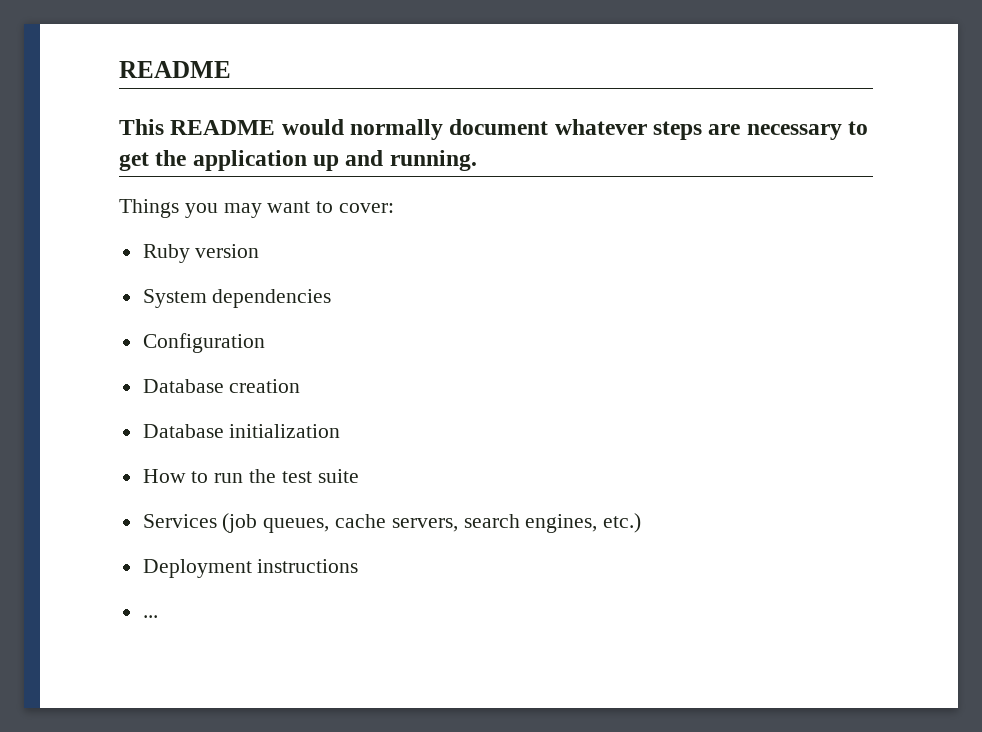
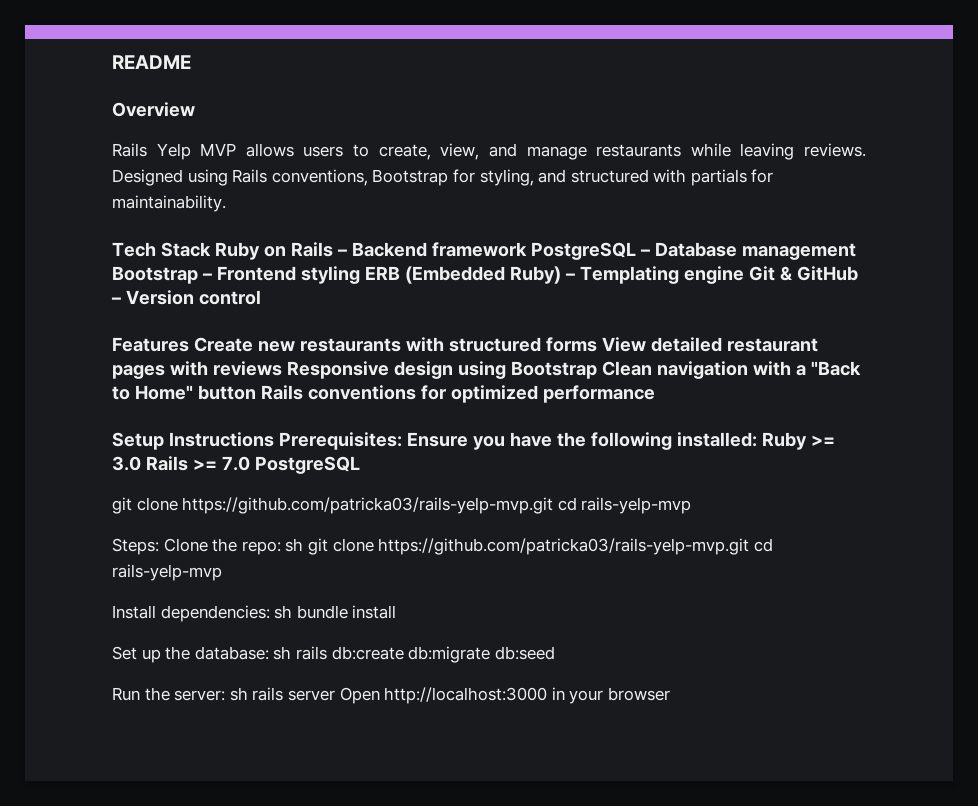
- This README would normally document whatever steps are necessary to get the application up and running.
- Things you may want to cover:
- Ruby version
- System dependencies
- Configuration
- Database creation
- Database initialization
- How to run the test suite
- Services (job queues, cache servers, search engines, etc.)
- Deployment instructions
- ...
+ Overview
+ Rails Yelp MVP allows users to create, view, and manage restaurants while leaving reviews. Designed using Rails conventions, Bootstrap for styling, and structured with partials for maintainability.
+ Tech Stack Ruby on Rails – Backend framework PostgreSQL – Database management Bootstrap – Frontend styling ERB (Embedded Ruby) – Templating engine Git & GitHub – Version control
+ Features Create new restaurants with structured forms View detailed restaurant pages with reviews Responsive design using Bootstrap Clean navigation with a "Back to Home" button Rails conventions for optimized performance
+ Setup Instructions Prerequisites: Ensure you have the following installed: Ruby >= 3.0 Rails >= 7.0 PostgreSQL
+ git clone https://github.com/patricka03/rails-yelp-mvp.git cd rails-yelp-mvp
+ Steps: Clone the repo: sh git clone https://github.com/patricka03/rails-yelp-mvp.git cd rails-yelp-mvp
+ Install dependencies: sh bundle install
+ Set up the database: sh rails db:create db:migrate db:seed
+ Run the server: sh rails server Open http://localhost:3000 in your browser

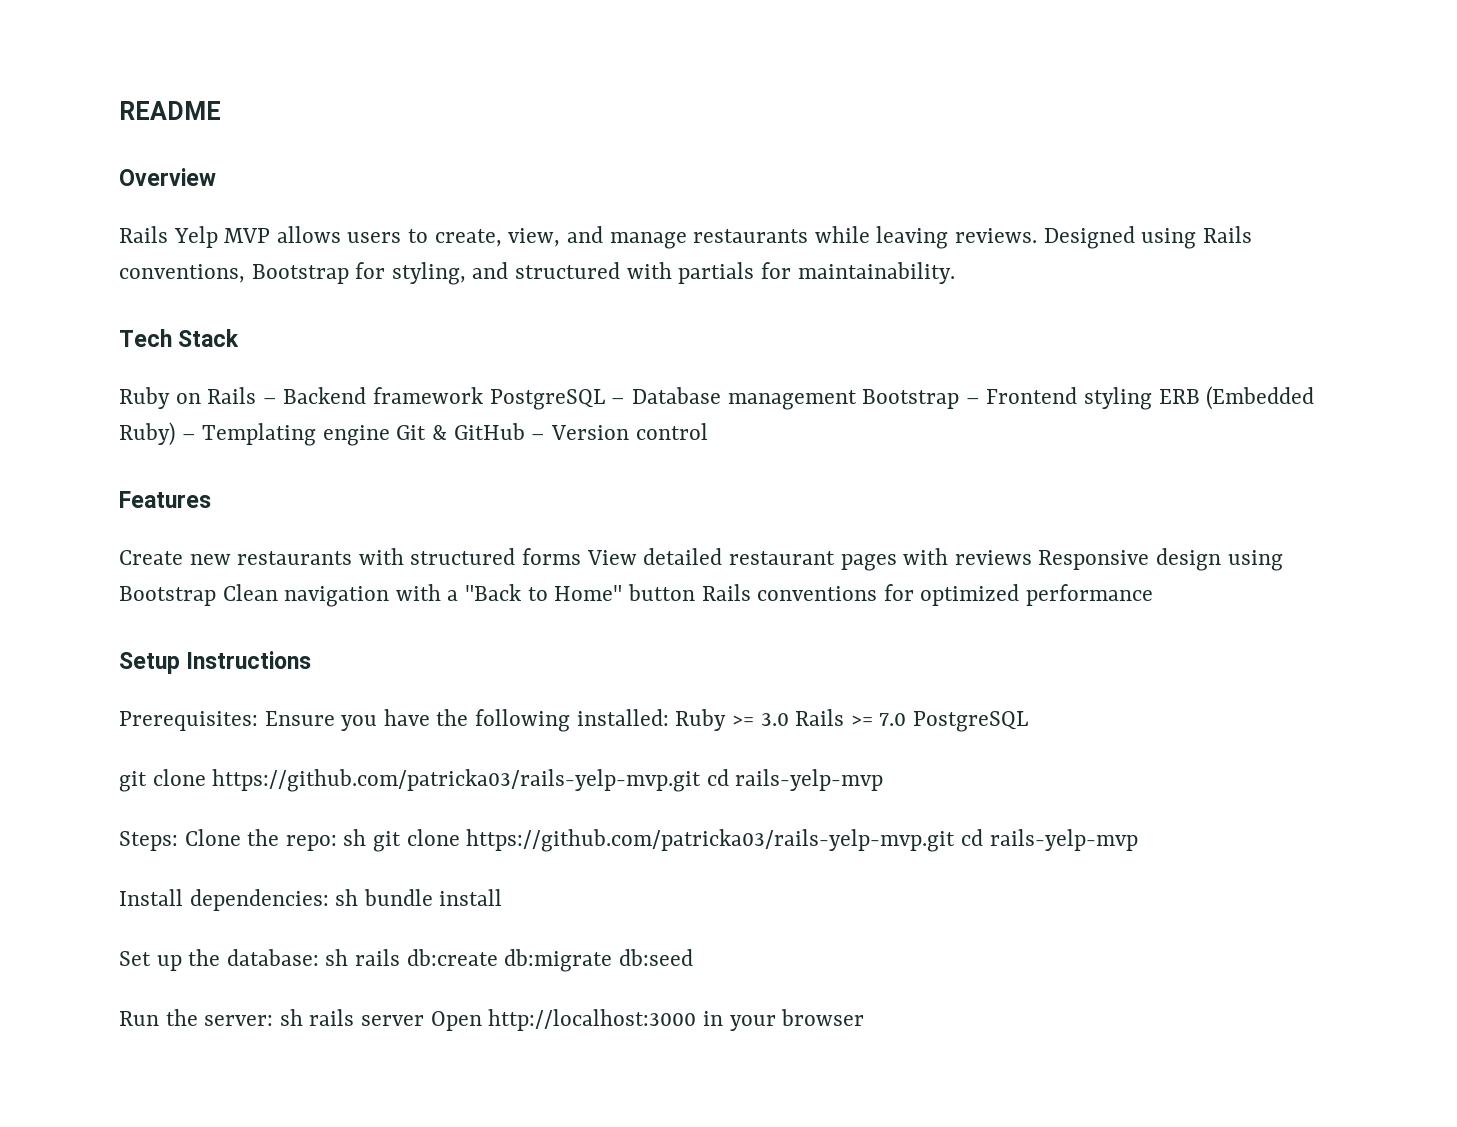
- Tech Stack Ruby on Rails – Backend framework PostgreSQL – Database management Bootstrap – Frontend styling ERB (Embedded Ruby) – Templating engine Git & GitHub – Version control
+ Tech Stack
+ Ruby on Rails – Backend framework PostgreSQL – Database management Bootstrap – Frontend styling ERB (Embedded Ruby) – Templating engine Git & GitHub – Version control
- Features Create new restaurants with structured forms View detailed restaurant pages with reviews Responsive design using Bootstrap Clean navigation with a "Back to Home" button Rails conventions for optimized performance
+ Features
+ Create new restaurants with structured forms View detailed restaurant pages with reviews Responsive design using Bootstrap Clean navigation with a "Back to Home" button Rails conventions for optimized performance
- Setup Instructions Prerequisites: Ensure you have the following installed: Ruby >= 3.0 Rails >= 7.0 PostgreSQL
+ Setup Instructions
+ Prerequisites: Ensure you have the following installed: Ruby >= 3.0 Rails >= 7.0 PostgreSQL

